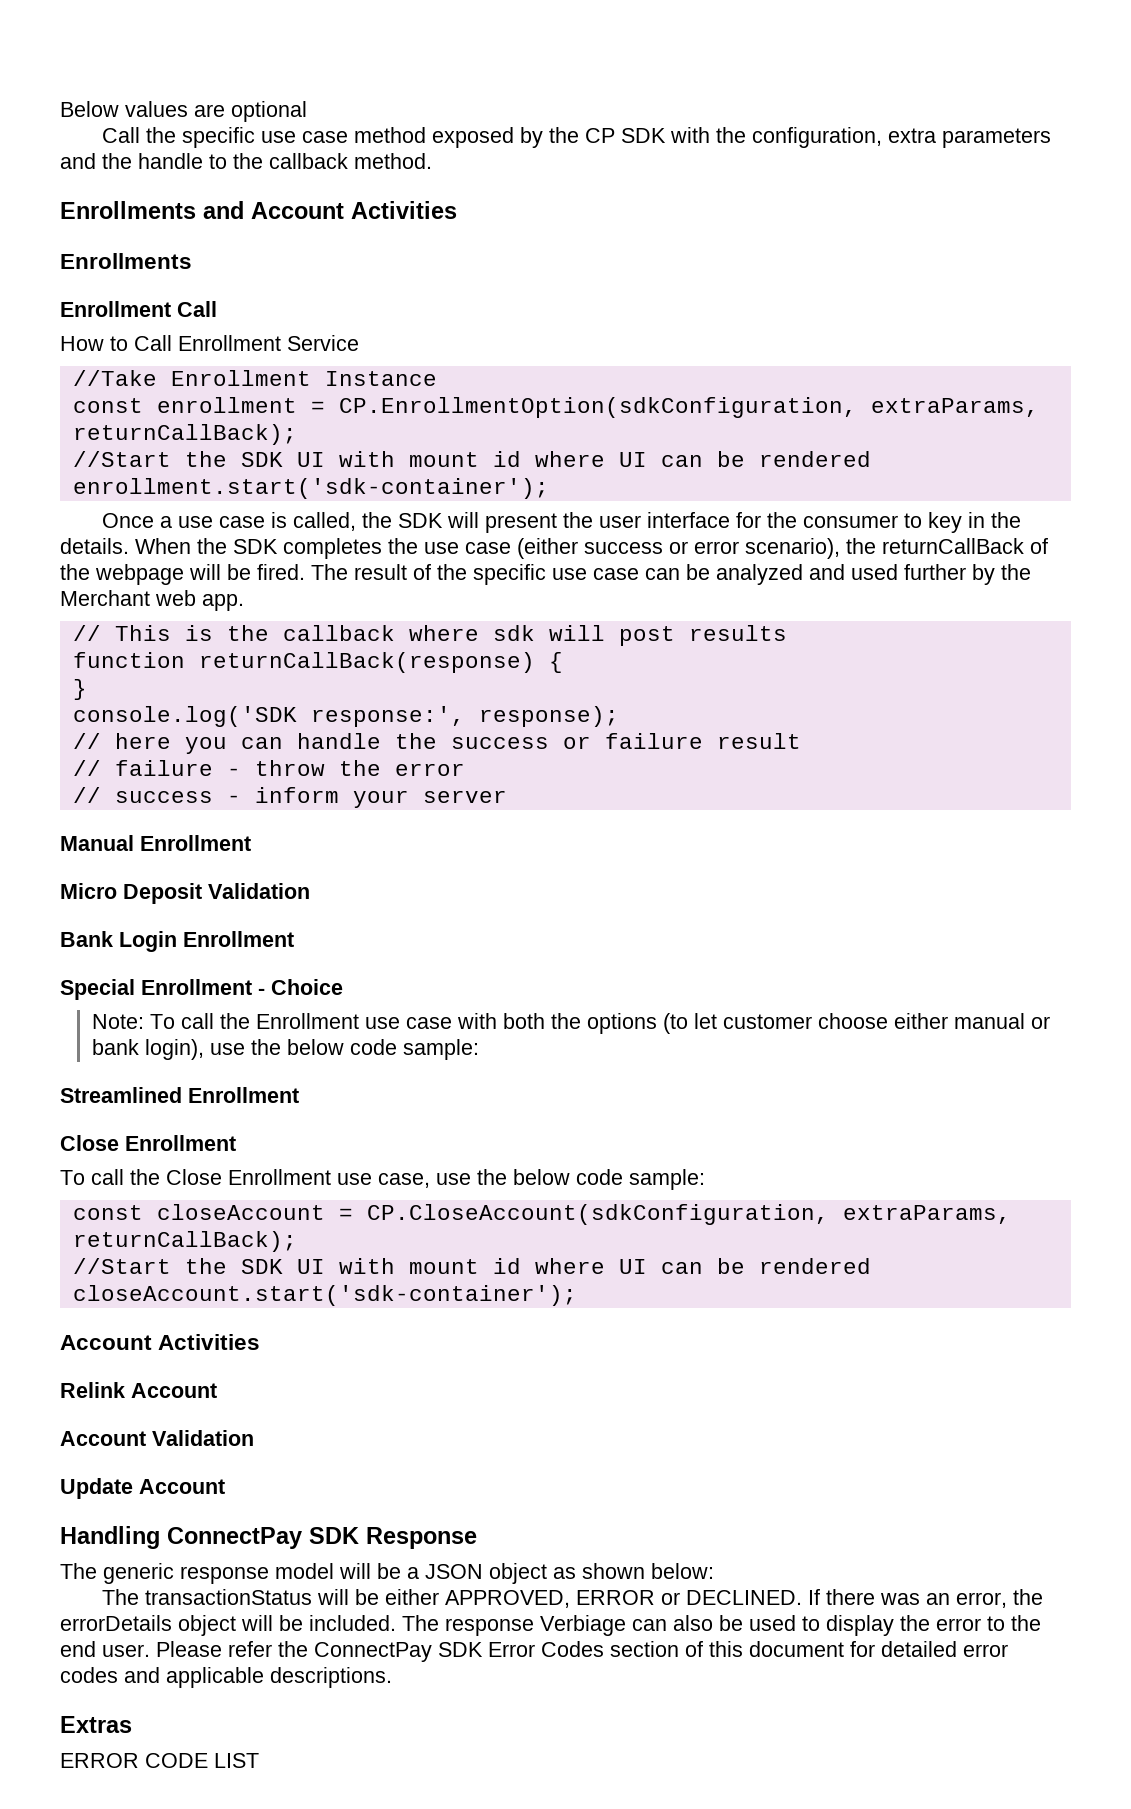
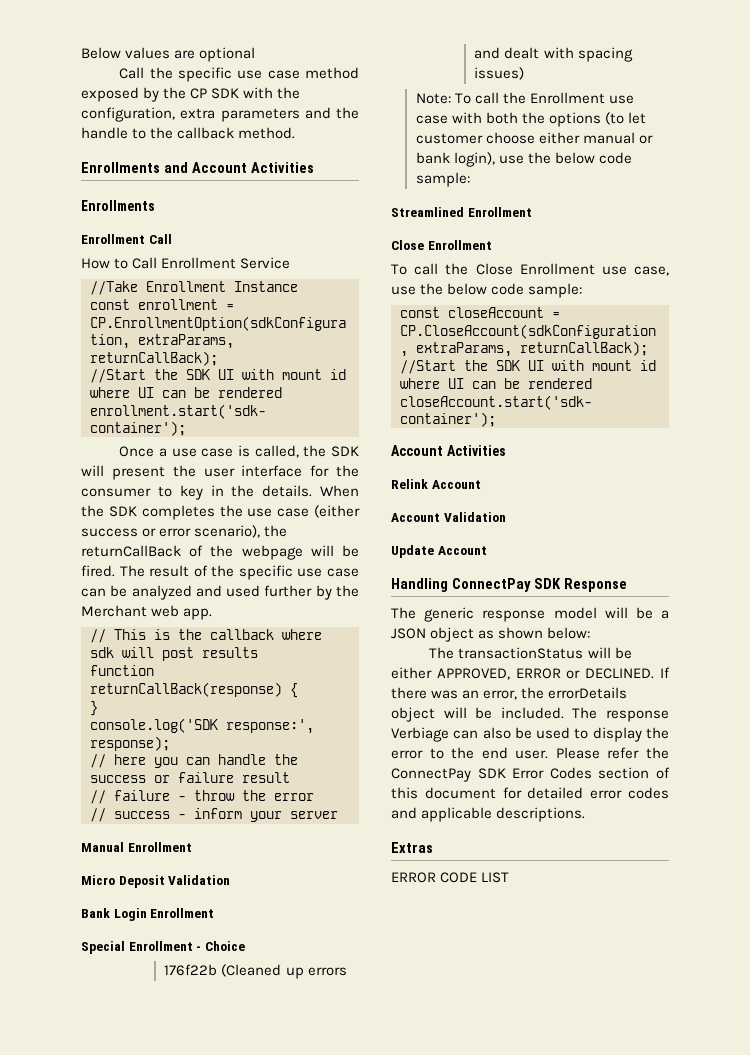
+ 176f22b (Cleaned up errors and dealt with spacing issues)

